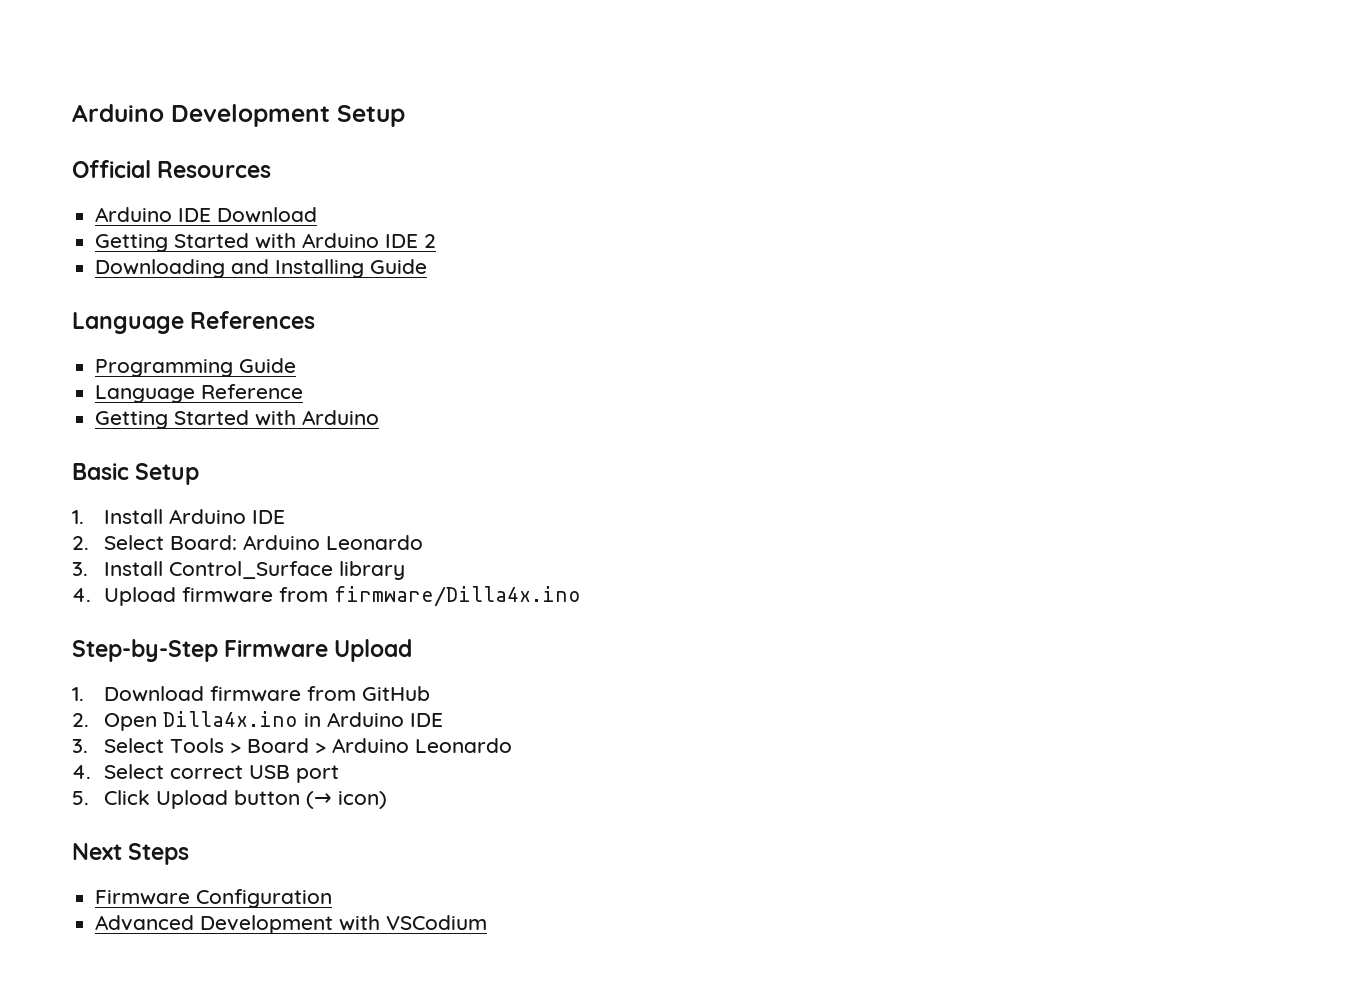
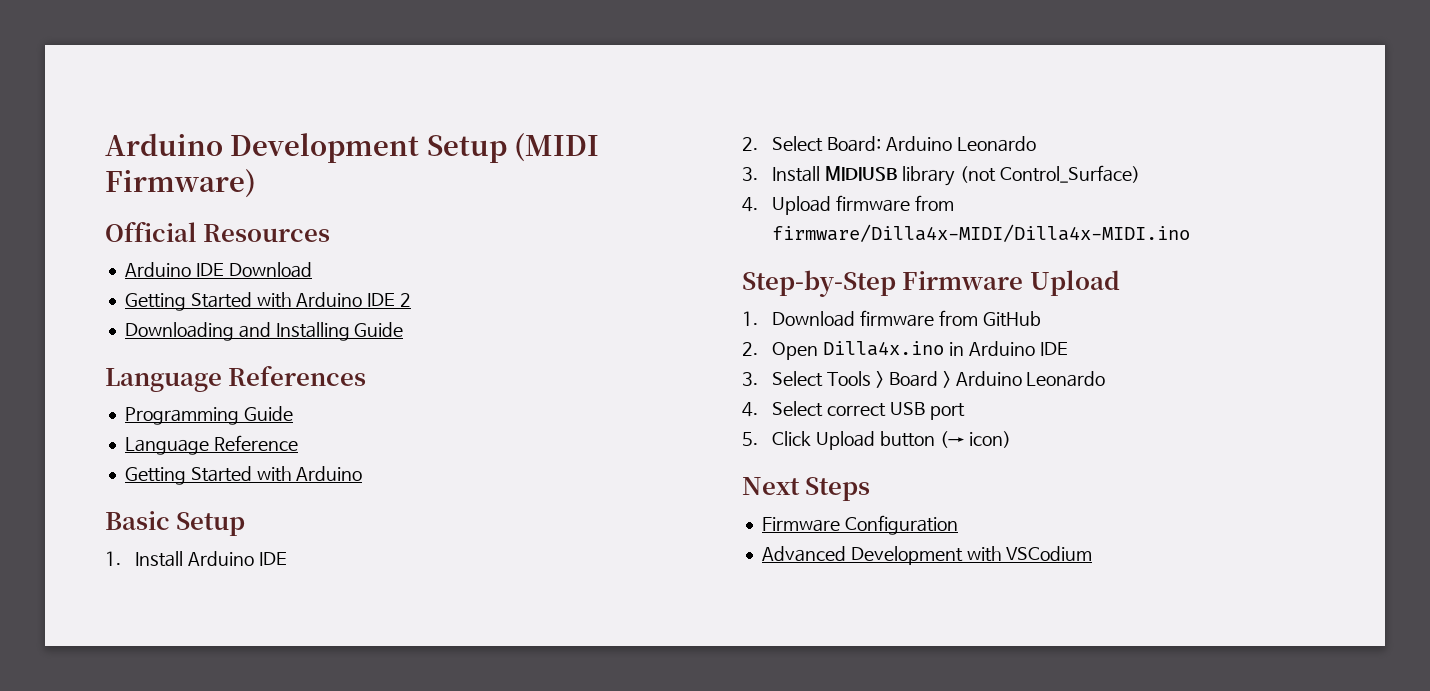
- Arduino Development Setup
+ Arduino Development Setup (MIDI Firmware)
- 3. Install Control_Surface library
+ 3. Install MIDIUSB library (not Control_Surface)
- 4. Upload firmware from firmware/Dilla4x.ino
+ 4. Upload firmware from firmware/Dilla4x-MIDI/Dilla4x-MIDI.ino

